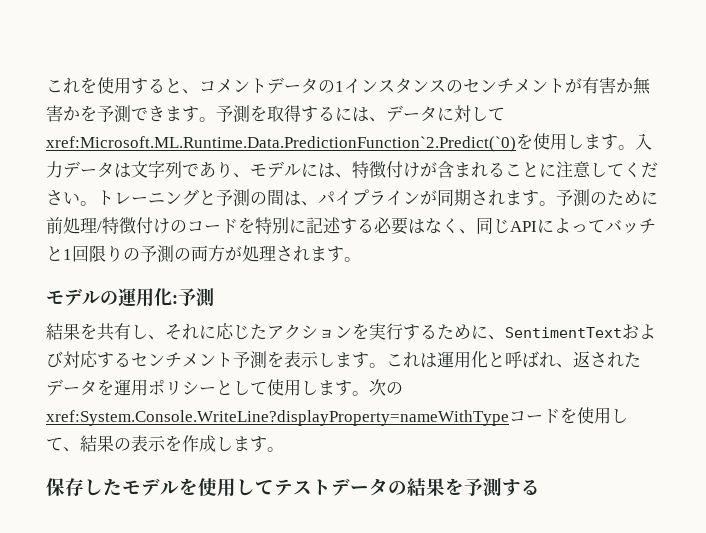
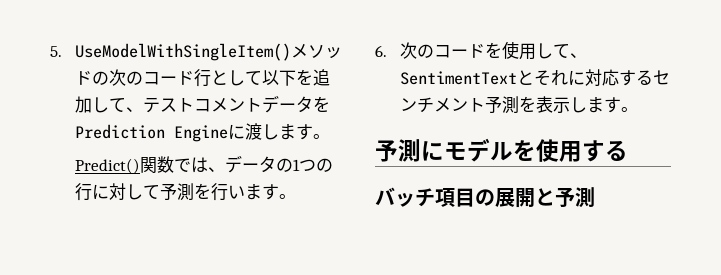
- これを使用すると、コメントデータの1インスタンスのセンチメントが有害か無害かを予測できます。予測を取得するには、データに対してxref:Microsoft.ML.Runtime.Data.PredictionFunction`2.Predict(`0)を使用します。入力データは文字列であり、モデルには、特徴付けが含まれることに注意してください。トレーニングと予測の間は、パイプラインが同期されます。予測のために前処理/特徴付けのコードを特別に記述する必要はなく、同じAPIによってバッチと1回限りの予測の両方が処理されます。
- モデルの運用化:予測
- 結果を共有し、それに応じたアクションを実行するために、SentimentTextおよび対応するセンチメント予測を表示します。これは運用化と呼ばれ、返されたデータを運用ポリシーとして使用します。次のxref:System.Console.WriteLine?displayProperty=nameWithTypeコードを使用して、結果の表示を作成します。
- 保存したモデルを使用してテストデータの結果を予測する
+ 5. UseModelWithSingleItem()メソッドの次のコード行として以下を追加して、テストコメントデータをPrediction Engineに渡します。
+ Predict()関数では、データの1つの行に対して予測を行います。
+ 6.次のコードを使用して、SentimentTextとそれに対応するセンチメント予測を表示します。
+ 予測にモデルを使用する
+ バッチ項目の展開と予測

